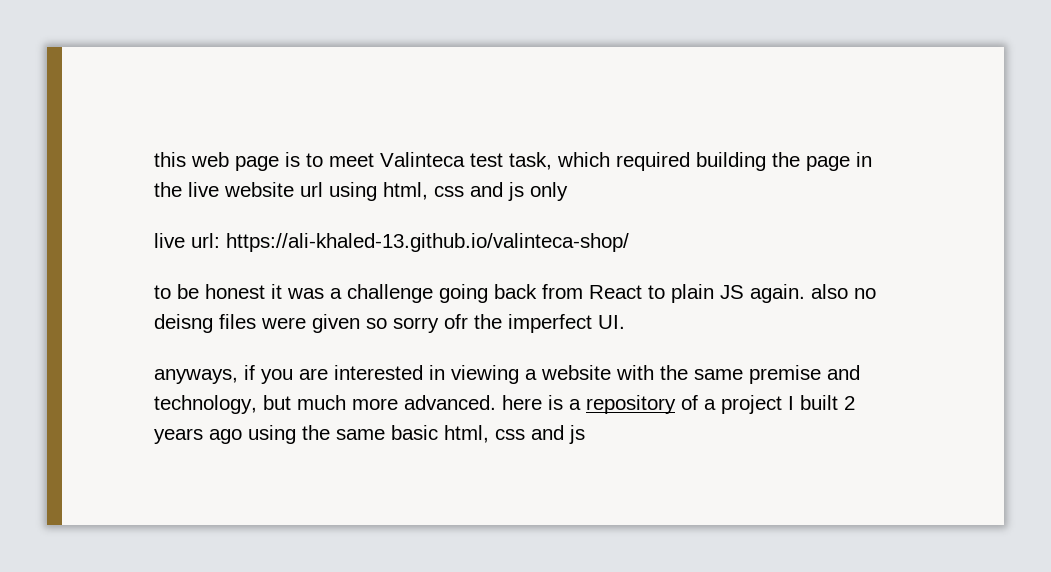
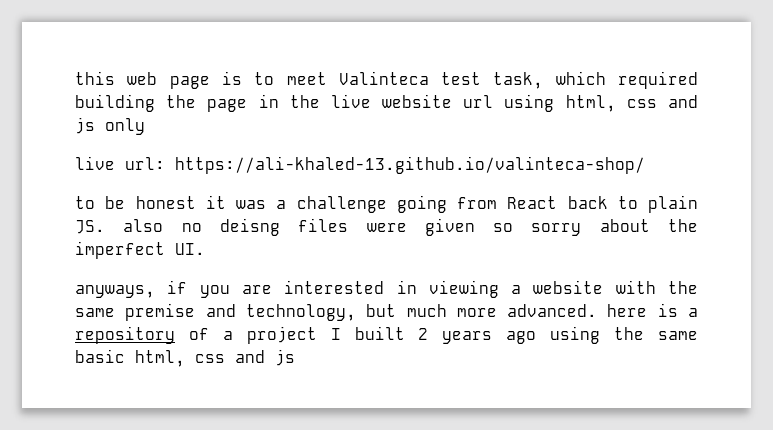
- to be honest it was a challenge going back from React to plain JS again. also no deisng files were given so sorry ofr the imperfect UI.
+ to be honest it was a challenge going from React back to plain JS. also no deisng files were given so sorry about the imperfect UI.

